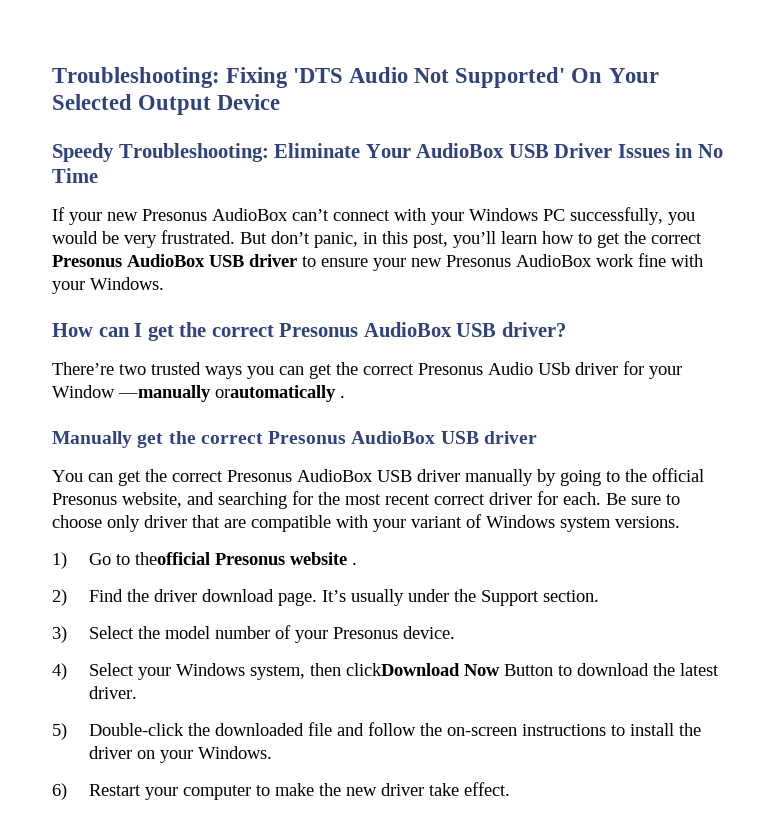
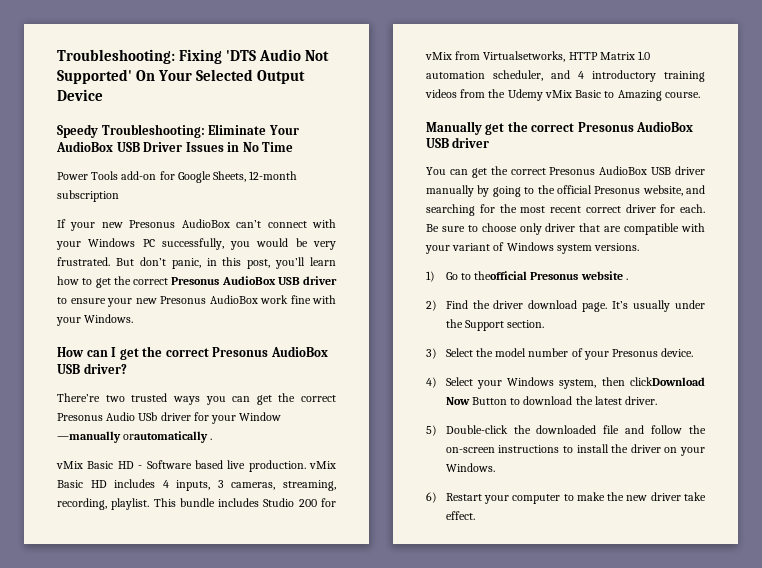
+ Power Tools add-on for Google Sheets, 12-month subscription
+ vMix Basic HD - Software based live production. vMix Basic HD includes 4 inputs, 3 cameras, streaming, recording, playlist. This bundle includes Studio 200 for vMix from Virtualsetworks, HTTP Matrix 1.0 automation scheduler, and 4 introductory training videos from the Udemy vMix Basic to Amazing course.

